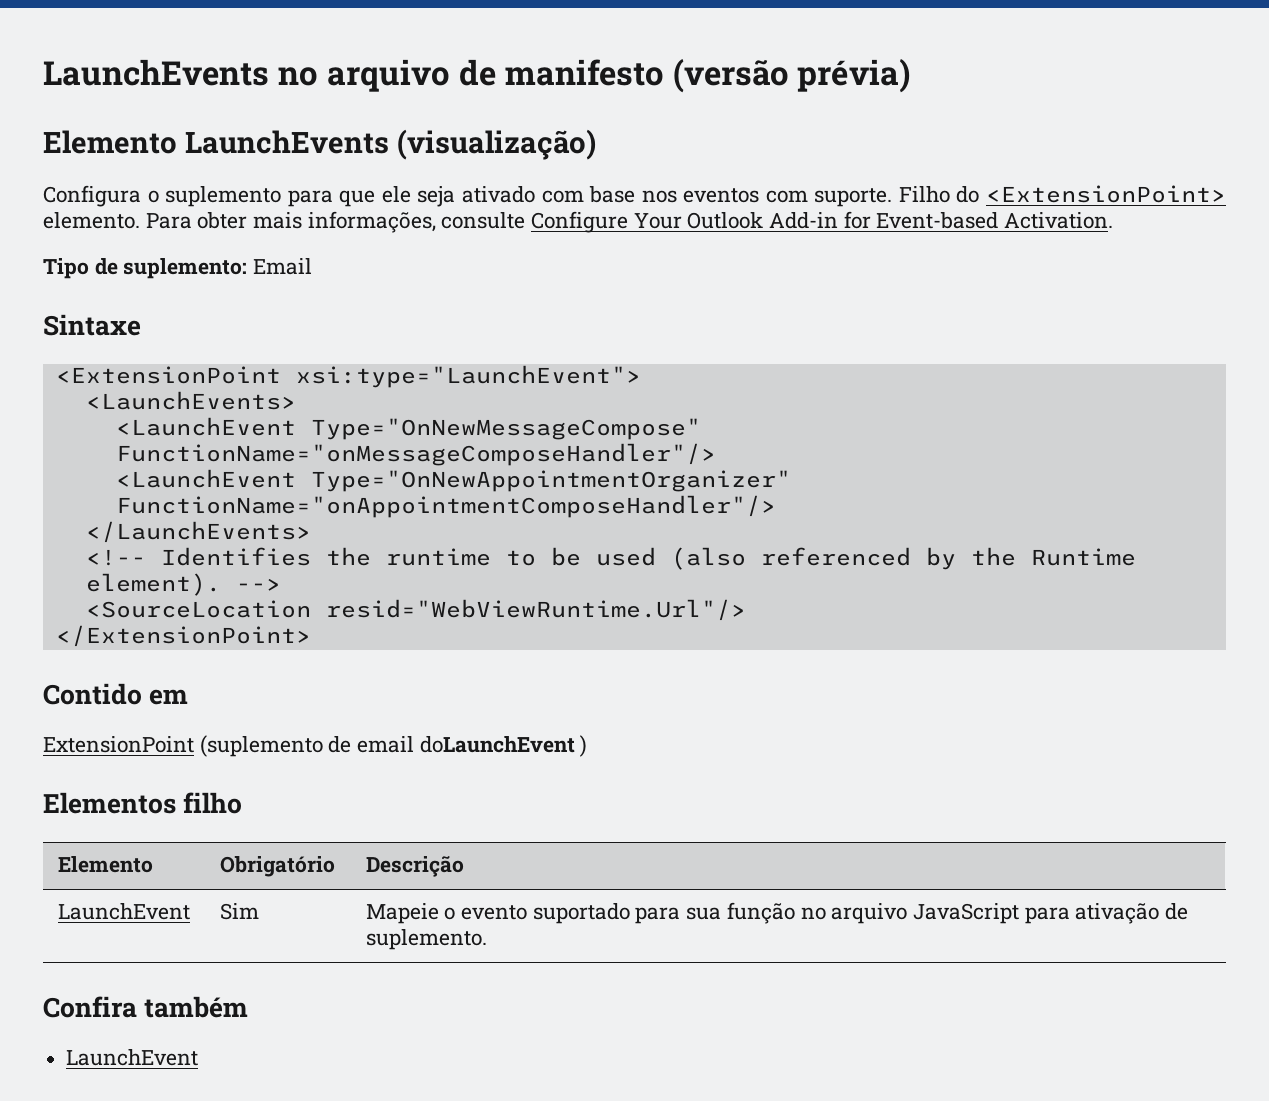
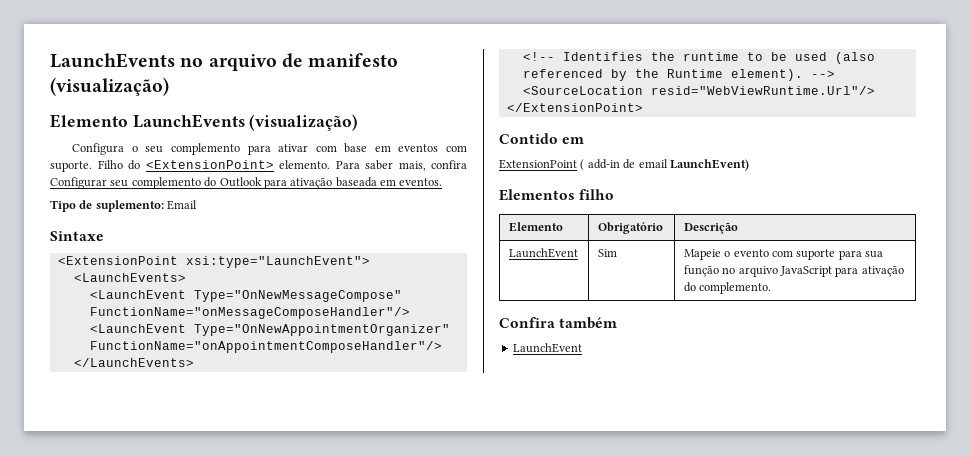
- LaunchEvents no arquivo de manifesto (versão prévia)
+ LaunchEvents no arquivo de manifesto (visualização)
- Configura o suplemento para que ele seja ativado com base nos eventos com suporte.
+ Configura o seu complemento para ativar com base em eventos com suporte.
- Para obter mais informações, consulte Configure Your Outlook Add-in for Event-based Activation.
+ Para saber mais, confira Configurar seu complemento do Outlook para ativação baseada em eventos.
- ExtensionPoint (suplemento de email doLaunchEvent )
+ ExtensionPoint ( add-in de email LaunchEvent)
- LaunchEvent | Sim | Mapeie o evento suportado para sua função no arquivo JavaScript para ativação de suplemento.
+ LaunchEvent | Sim | Mapeie o evento com suporte para sua função no arquivo JavaScript para ativação do complemento.

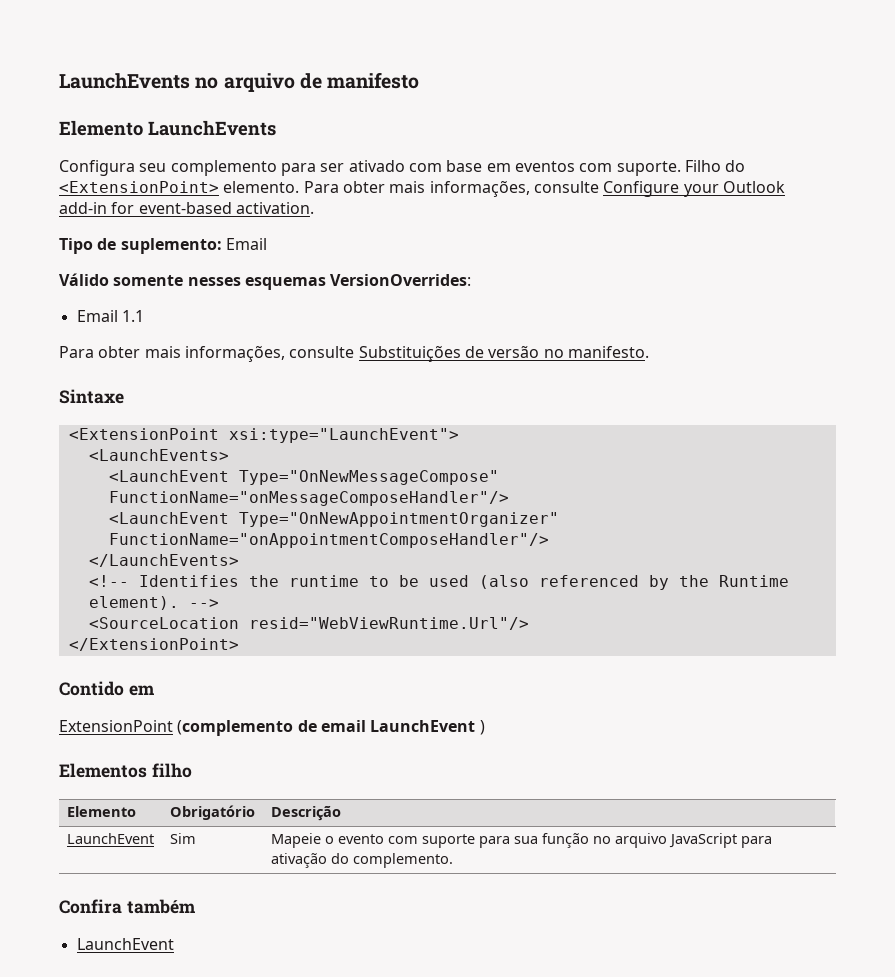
- LaunchEvents no arquivo de manifesto (visualização)
+ LaunchEvents no arquivo de manifesto
- Elemento LaunchEvents (visualização)
+ Elemento LaunchEvents
- Configura o seu complemento para ativar com base em eventos com suporte.
+ Configura seu complemento para ser ativado com base em eventos com suporte.
- Para saber mais, confira Configurar seu complemento do Outlook para ativação baseada em eventos.
+ Para obter mais informações, consulte Configure your Outlook add-in for event-based activation.
  Tipo de suplemento: Email
+ Válido somente nesses esquemas VersionOverrides:
+ Email 1.1
+ Para obter mais informações, consulte Substituições de versão no manifesto.
- ExtensionPoint ( add-in de email LaunchEvent)
+ ExtensionPoint (complemento de email LaunchEvent )

